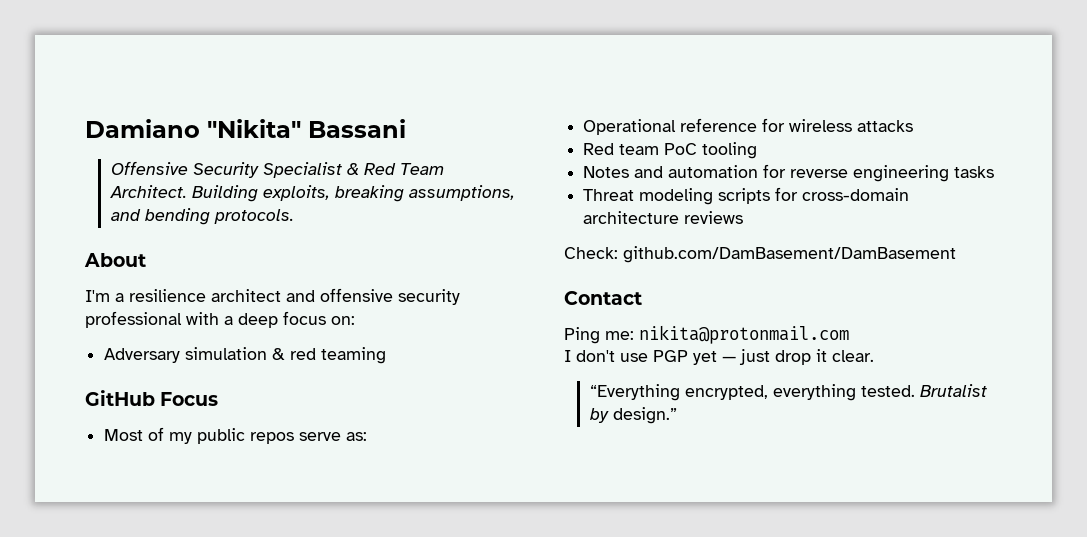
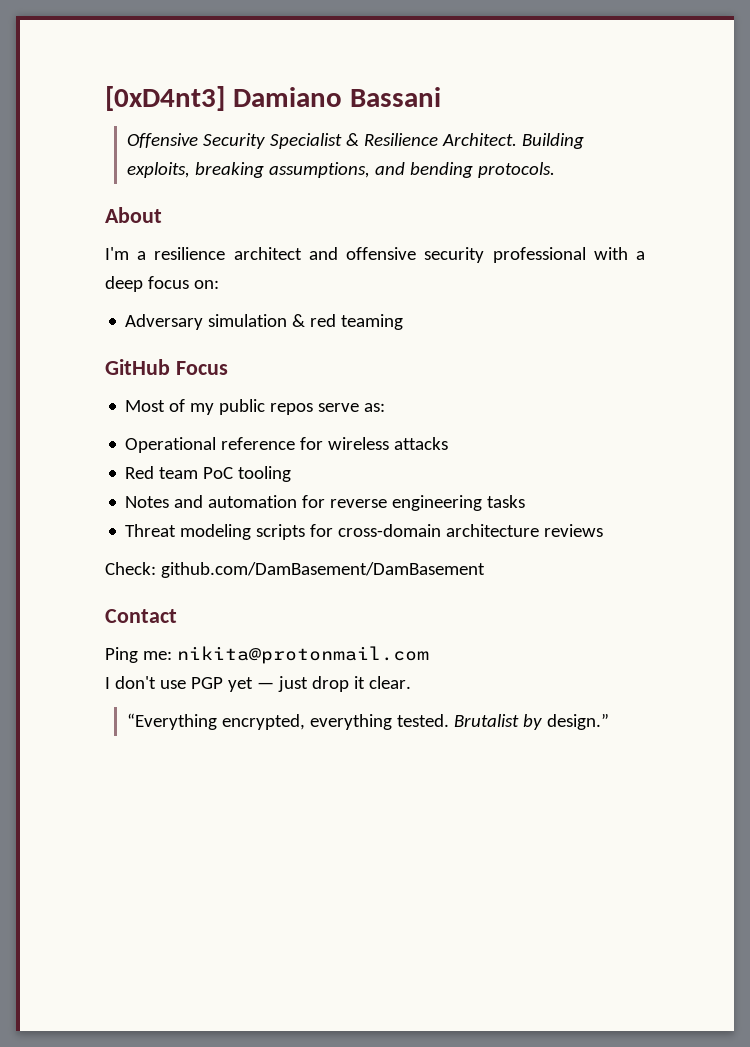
- Damiano "Nikita" Bassani
+ [0xD4nt3] Damiano Bassani
- Offensive Security Specialist & Red Team Architect.
+ Offensive Security Specialist & Resilience Architect.

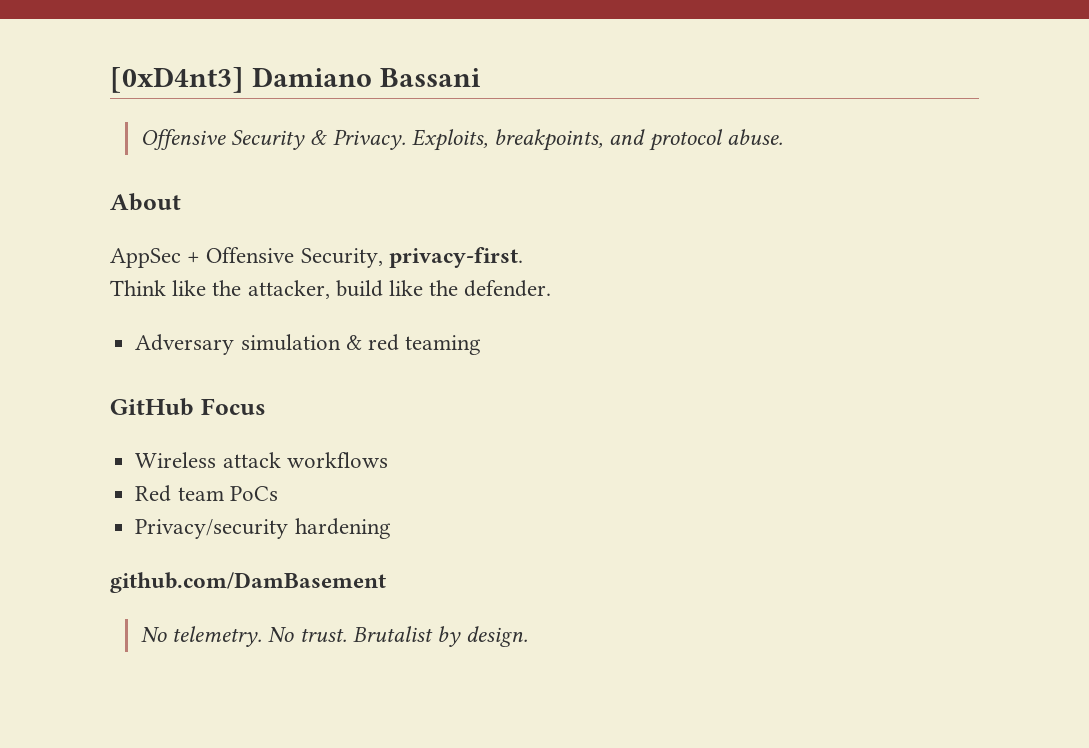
- Offensive Security Specialist & Resilience Architect. Building exploits, breaking assumptions, and bending protocols.
+ Offensive Security & Privacy. Exploits, breakpoints, and protocol abuse.
  About
- I'm a resilience architect and offensive security professional with a deep focus on:
+ AppSec + Offensive Security, privacy-first.
+ Think like the attacker, build like the defender.
- Most of my public repos serve as:
- Operational reference for wireless attacks
- Red team PoC tooling
- Notes and automation for reverse engineering tasks
- Threat modeling scripts for cross-domain architecture reviews
- Check: github.com/DamBasement/DamBasement
- Contact
- Ping me: nikita@protonmail.com
- I don't use PGP yet — just drop it clear.
- “Everything encrypted, everything tested.
+ Wireless attack workflows
+ Red team PoCs
+ Privacy/security hardening
+ github.com/DamBasement
+ No telemetry. No trust.
- Brutalist by design.”
+ Brutalist by design.

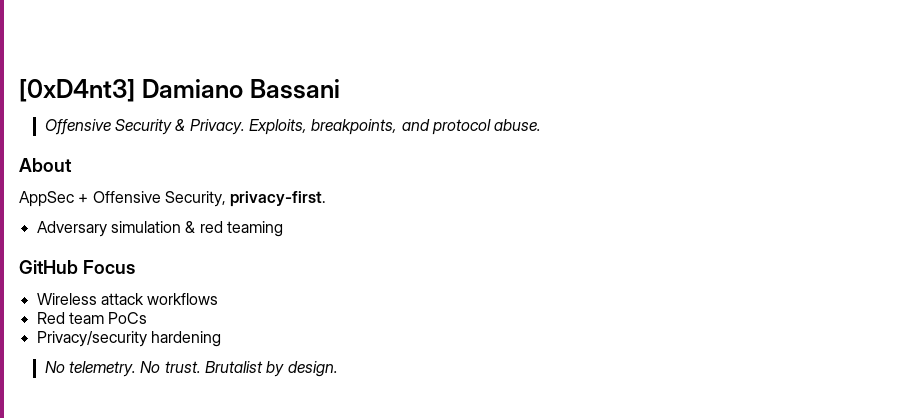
- Think like the attacker, build like the defender.
- github.com/DamBasement

